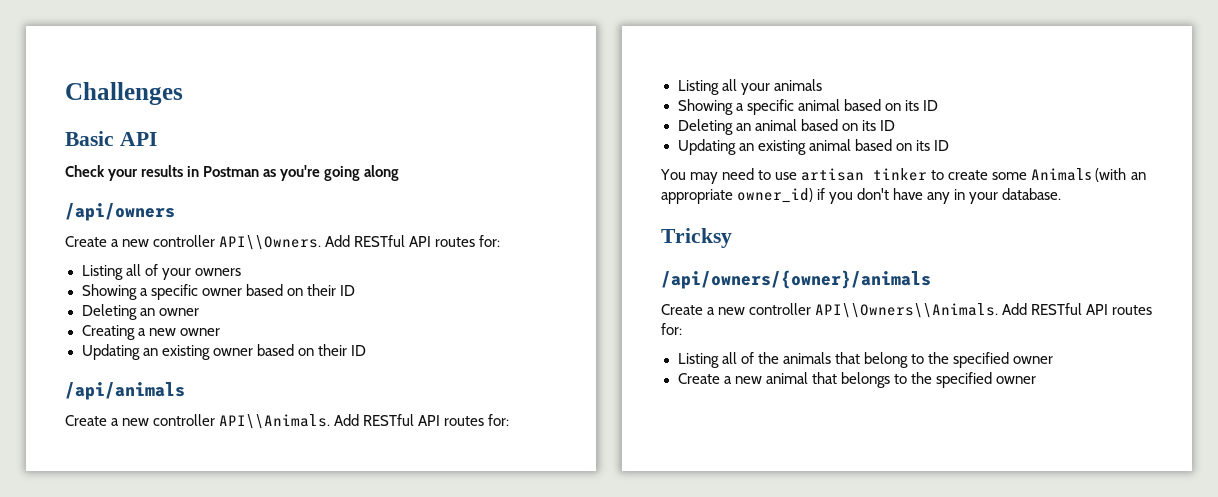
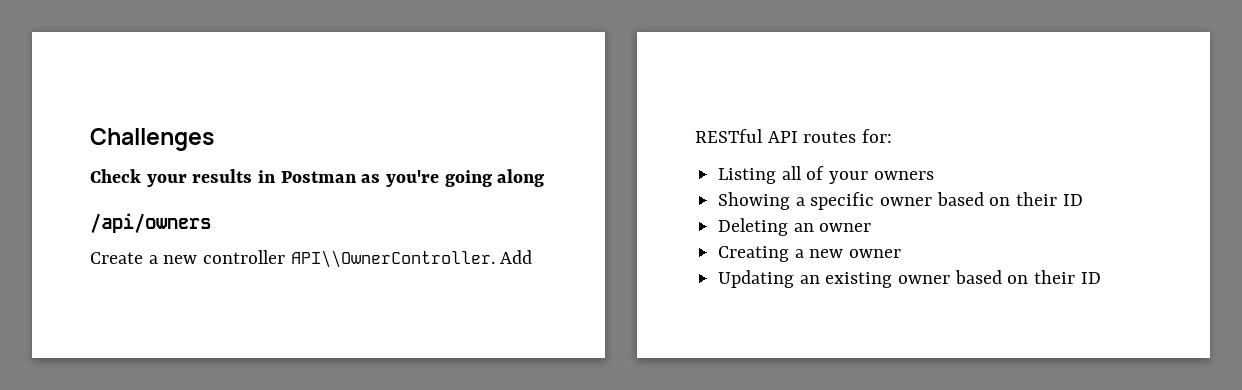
- Basic API
- Create a new controller API\\Owners.
+ Create a new controller API\\OwnerController.
- /api/animals
- Create a new controller API\\Animals. Add RESTful API routes for:
- Listing all your animals
- Showing a specific animal based on its ID
- Deleting an animal based on its ID
- Updating an existing animal based on its ID
- You may need to use artisan tinker to create some Animals (with an appropriate owner_id) if you don't have any in your database.
- Tricksy
- /api/owners/{owner}/animals
- Create a new controller API\\Owners\\Animals. Add RESTful API routes for:
- Listing all of the animals that belong to the specified owner
- Create a new animal that belongs to the specified owner

